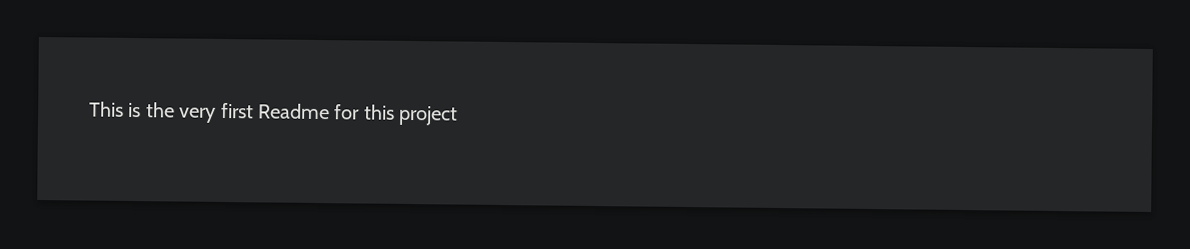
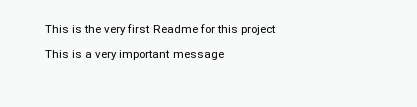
+ This is a very important message

